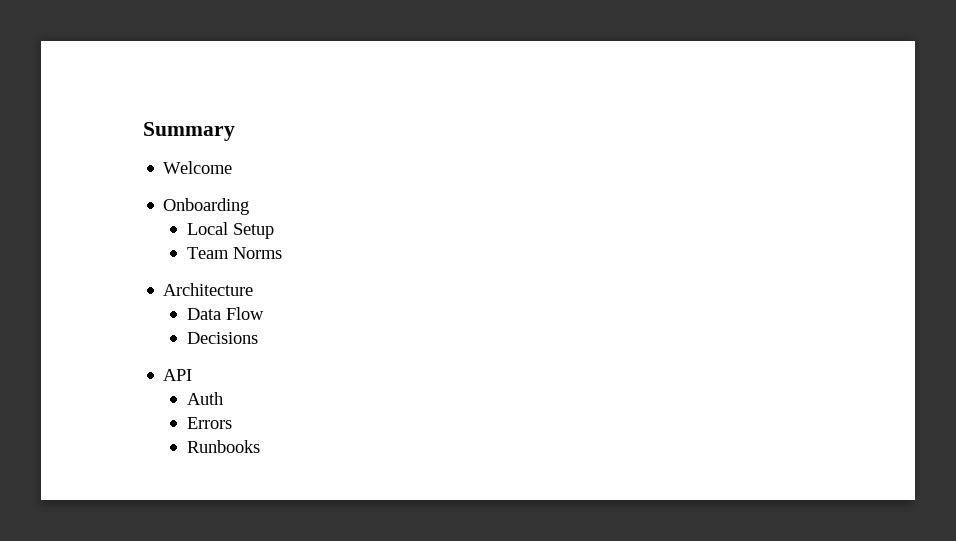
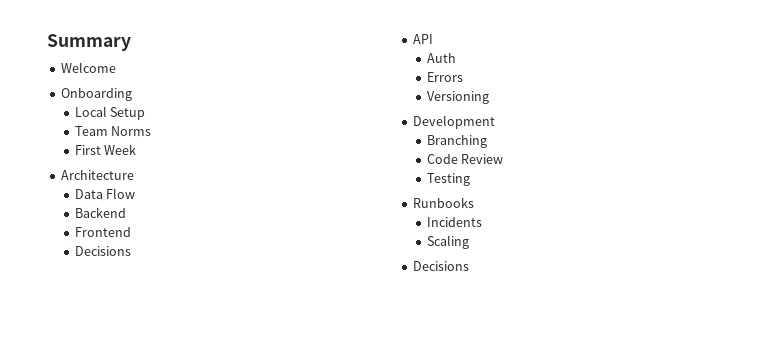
+ First Week
+ Backend
+ Frontend
+ Versioning
+ Development
+ Branching
+ Code Review
+ Testing
  Runbooks
+ Incidents
+ Scaling
+ Decisions

